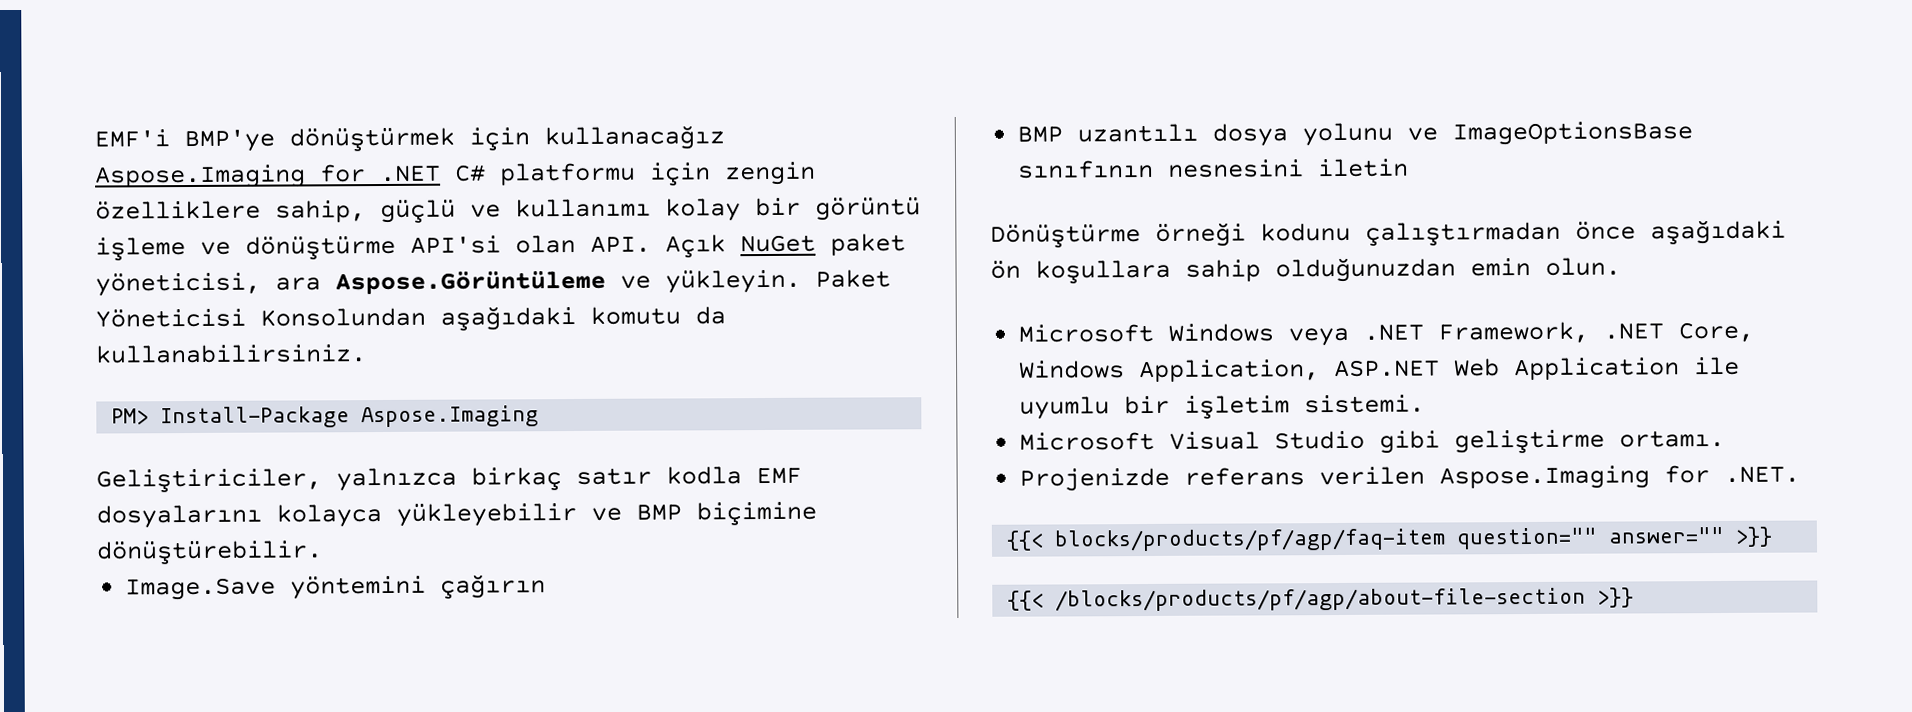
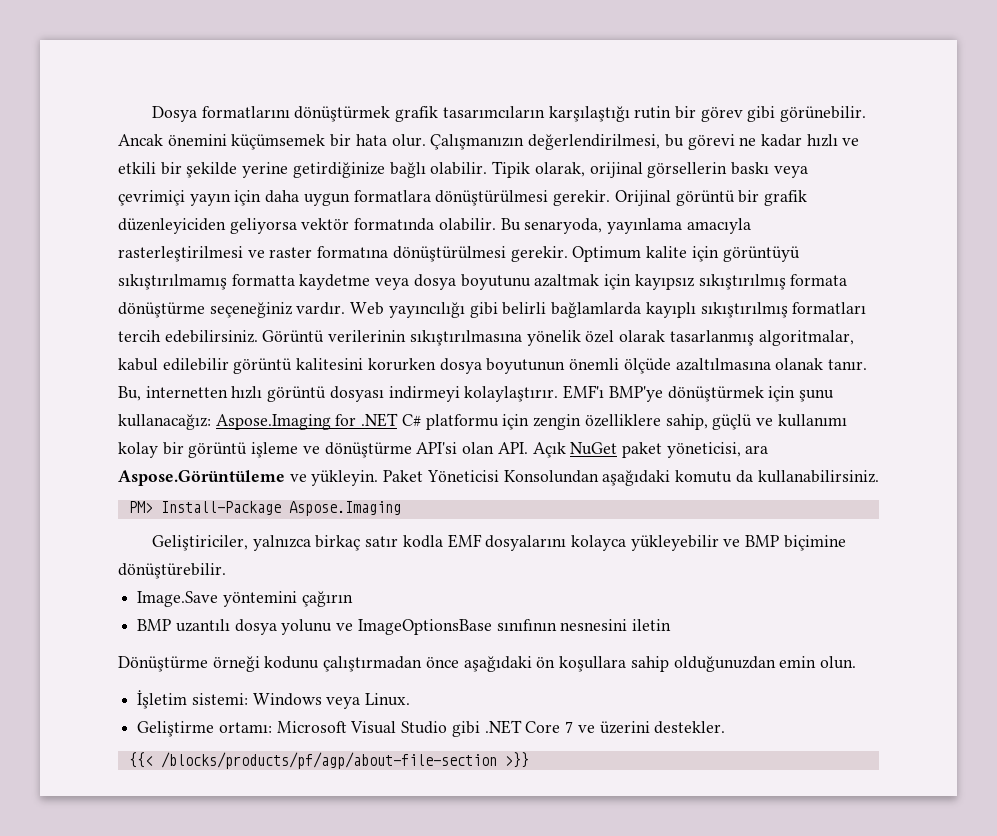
- EMF'i BMP'ye dönüştürmek için kullanacağız Aspose.Imaging for .NET C# platformu için zengin özelliklere sahip, güçlü ve kullanımı kolay bir görüntü işleme ve dönüştürme API'si olan API. Açık NuGet paket yöneticisi, ara Aspose.Görüntüleme ve yükleyin.
+ Dosya formatlarını dönüştürmek grafik tasarımcıların karşılaştığı rutin bir görev gibi görünebilir. Ancak önemini küçümsemek bir hata olur. Çalışmanızın değerlendirilmesi, bu görevi ne kadar hızlı ve etkili bir şekilde yerine getirdiğinize bağlı olabilir. Tipik olarak, orijinal görsellerin baskı veya çevrimiçi yayın için daha uygun formatlara dönüştürülmesi gerekir. Orijinal görüntü bir grafik düzenleyiciden geliyorsa vektör formatında olabilir. Bu senaryoda, yayınlama amacıyla rasterleştirilmesi ve raster formatına dönüştürülmesi gerekir. Optimum kalite için görüntüyü sıkıştırılmamış formatta kaydetme veya dosya boyutunu azaltmak için kayıpsız sıkıştırılmış formata dönüştürme seçeneğiniz vardır. Web yayıncılığı gibi belirli bağlamlarda kayıplı sıkıştırılmış formatları tercih edebilirsiniz. Görüntü verilerinin sıkıştırılmasına yönelik özel olarak tasarlanmış algoritmalar, kabul edilebilir görüntü kalitesini korurken dosya boyutunun önemli ölçüde azaltılmasına olanak tanır. Bu, internetten hızlı görüntü dosyası indirmeyi kolaylaştırır. EMF'ı BMP'ye dönüştürmek için şunu kullanacağız: Aspose.Imaging for .NET C# platformu için zengin özelliklere sahip, güçlü ve kullanımı kolay bir görüntü işleme ve dönüştürme API'si olan API. Açık NuGet paket yöneticisi, ara Aspose.Görüntüleme ve yükleyin.
- Microsoft Windows veya .NET Framework, .NET Core, Windows Application, ASP.NET Web Application ile uyumlu bir işletim sistemi.
- Microsoft Visual Studio gibi geliştirme ortamı.
- Projenizde referans verilen Aspose.Imaging for .NET.
- {{< blocks/products/pf/agp/faq-item question="" answer="" >}}
+ İşletim sistemi: Windows veya Linux.
+ Geliştirme ortamı: Microsoft Visual Studio gibi .NET Core 7 ve üzerini destekler.

